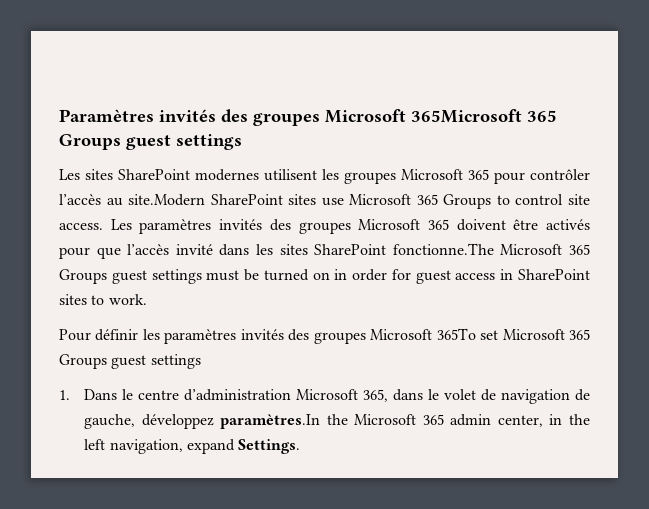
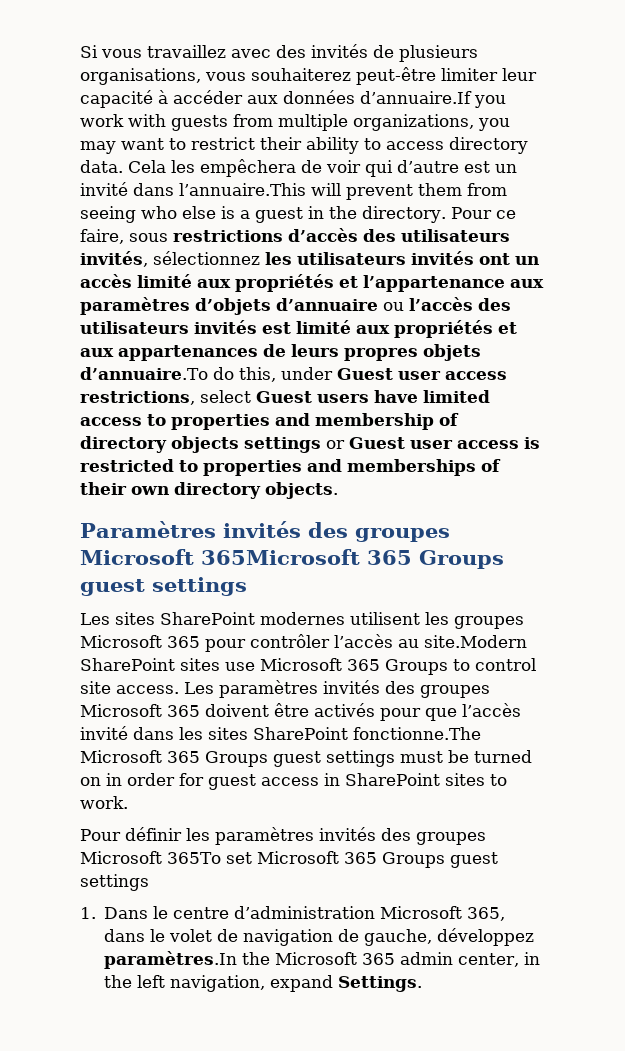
+ Si vous travaillez avec des invités de plusieurs organisations, vous souhaiterez peut-être limiter leur capacité à accéder aux données d’annuaire.If you work with guests from multiple organizations, you may want to restrict their ability to access directory data. Cela les empêchera de voir qui d’autre est un invité dans l’annuaire.This will prevent them from seeing who else is a guest in the directory. Pour ce faire, sous restrictions d’accès des utilisateurs invités, sélectionnez les utilisateurs invités ont un accès limité aux propriétés et l’appartenance aux paramètres d’objets d’annuaire ou l’accès des utilisateurs invités est limité aux propriétés et aux appartenances de leurs propres objets d’annuaire.To do this, under Guest user access restrictions, select Guest users have limited access to properties and membership of directory objects settings or Guest user access is restricted to properties and memberships of their own directory objects.

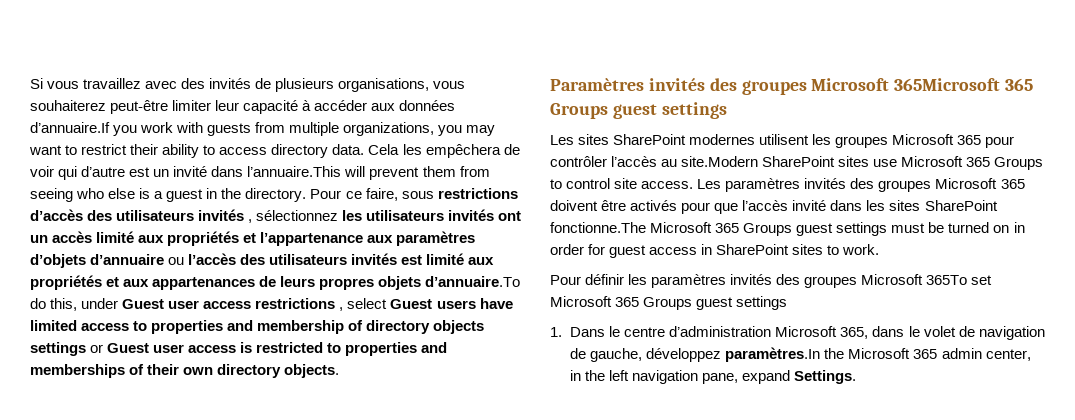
- Pour ce faire, sous restrictions d’accès des utilisateurs invités, sélectionnez les utilisateurs invités ont un accès limité aux propriétés et l’appartenance aux paramètres d’objets d’annuaire ou l’accès des utilisateurs invités est limité aux propriétés et aux appartenances de leurs propres objets d’annuaire.To do this, under Guest user access restrictions, select Guest users have limited access to properties and membership of directory objects settings or Guest user access is restricted to properties and memberships of their own directory objects.
+ Pour ce faire, sous restrictions d’accès des utilisateurs invités , sélectionnez les utilisateurs invités ont un accès limité aux propriétés et l’appartenance aux paramètres d’objets d’annuaire ou l’accès des utilisateurs invités est limité aux propriétés et aux appartenances de leurs propres objets d’annuaire.To do this, under Guest user access restrictions , select Guest users have limited access to properties and membership of directory objects settings or Guest user access is restricted to properties and memberships of their own directory objects.
- 1. Dans le centre d’administration Microsoft 365, dans le volet de navigation de gauche, développez paramètres.In the Microsoft 365 admin center, in the left navigation, expand Settings.
+ 1. Dans le centre d’administration Microsoft 365, dans le volet de navigation de gauche, développez paramètres.In the Microsoft 365 admin center, in the left navigation pane, expand Settings.

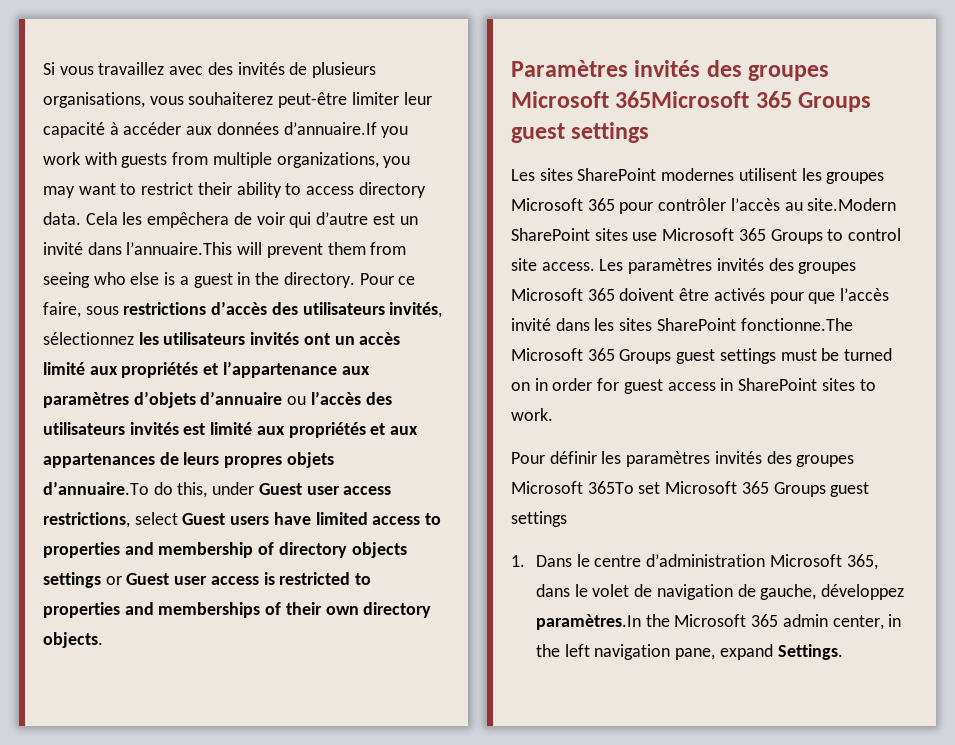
- Pour ce faire, sous restrictions d’accès des utilisateurs invités , sélectionnez les utilisateurs invités ont un accès limité aux propriétés et l’appartenance aux paramètres d’objets d’annuaire ou l’accès des utilisateurs invités est limité aux propriétés et aux appartenances de leurs propres objets d’annuaire.To do this, under Guest user access restrictions , select Guest users have limited access to properties and membership of directory objects settings or Guest user access is restricted to properties and memberships of their own directory objects.
+ Pour ce faire, sous restrictions d’accès des utilisateurs invités, sélectionnez les utilisateurs invités ont un accès limité aux propriétés et l’appartenance aux paramètres d’objets d’annuaire ou l’accès des utilisateurs invités est limité aux propriétés et aux appartenances de leurs propres objets d’annuaire.To do this, under Guest user access restrictions, select Guest users have limited access to properties and membership of directory objects settings or Guest user access is restricted to properties and memberships of their own directory objects.

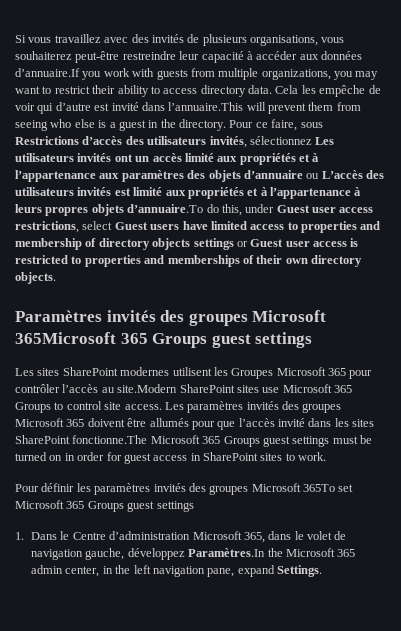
- Si vous travaillez avec des invités de plusieurs organisations, vous souhaiterez peut-être limiter leur capacité à accéder aux données d’annuaire.If you work with guests from multiple organizations, you may want to restrict their ability to access directory data.
+ Si vous travaillez avec des invités de plusieurs organisations, vous souhaiterez peut-être restreindre leur capacité à accéder aux données d’annuaire.If you work with guests from multiple organizations, you may want to restrict their ability to access directory data.
- Cela les empêchera de voir qui d’autre est un invité dans l’annuaire.This will prevent them from seeing who else is a guest in the directory.
+ Cela les empêche de voir qui d’autre est invité dans l’annuaire.This will prevent them from seeing who else is a guest in the directory.
- Pour ce faire, sous restrictions d’accès des utilisateurs invités, sélectionnez les utilisateurs invités ont un accès limité aux propriétés et l’appartenance aux paramètres d’objets d’annuaire ou l’accès des utilisateurs invités est limité aux propriétés et aux appartenances de leurs propres objets d’annuaire.To do this, under Guest user access restrictions, select Guest users have limited access to properties and membership of directory objects settings or Guest user access is restricted to properties and memberships of their own directory objects.
+ Pour ce faire, sous Restrictions d’accès des utilisateurs invités, sélectionnez Les utilisateurs invités ont un accès limité aux propriétés et à l’appartenance aux paramètres des objets d’annuaire ou L’accès des utilisateurs invités est limité aux propriétés et à l’appartenance à leurs propres objets d’annuaire.To do this, under Guest user access restrictions, select Guest users have limited access to properties and membership of directory objects settings or Guest user access is restricted to properties and memberships of their own directory objects.
- Les sites SharePoint modernes utilisent les groupes Microsoft 365 pour contrôler l’accès au site.Modern SharePoint sites use Microsoft 365 Groups to control site access.
+ Les sites SharePoint modernes utilisent les Groupes Microsoft 365 pour contrôler l’accès au site.Modern SharePoint sites use Microsoft 365 Groups to control site access.
- Les paramètres invités des groupes Microsoft 365 doivent être activés pour que l’accès invité dans les sites SharePoint fonctionne.The Microsoft 365 Groups guest settings must be turned on in order for guest access in SharePoint sites to work.
+ Les paramètres invités des groupes Microsoft 365 doivent être allumés pour que l’accès invité dans les sites SharePoint fonctionne.The Microsoft 365 Groups guest settings must be turned on in order for guest access in SharePoint sites to work.
- 1. Dans le centre d’administration Microsoft 365, dans le volet de navigation de gauche, développez paramètres.In the Microsoft 365 admin center, in the left navigation pane, expand Settings.
+ 1. Dans le Centre d’administration Microsoft 365, dans le volet de navigation gauche, développez Paramètres.In the Microsoft 365 admin center, in the left navigation pane, expand Settings.

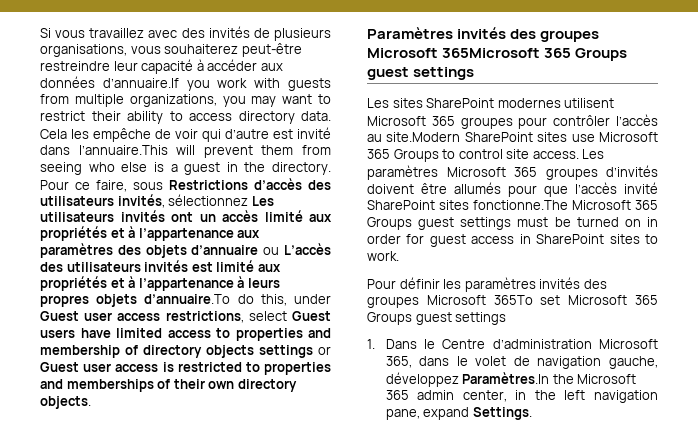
- Les sites SharePoint modernes utilisent les Groupes Microsoft 365 pour contrôler l’accès au site.Modern SharePoint sites use Microsoft 365 Groups to control site access.
+ Les sites SharePoint modernes utilisent Microsoft 365 groupes pour contrôler l’accès au site.Modern SharePoint sites use Microsoft 365 Groups to control site access.
- Les paramètres invités des groupes Microsoft 365 doivent être allumés pour que l’accès invité dans les sites SharePoint fonctionne.The Microsoft 365 Groups guest settings must be turned on in order for guest access in SharePoint sites to work.
+ Les paramètres Microsoft 365 groupes d’invités doivent être allumés pour que l’accès invité SharePoint sites fonctionne.The Microsoft 365 Groups guest settings must be turned on in order for guest access in SharePoint sites to work.

